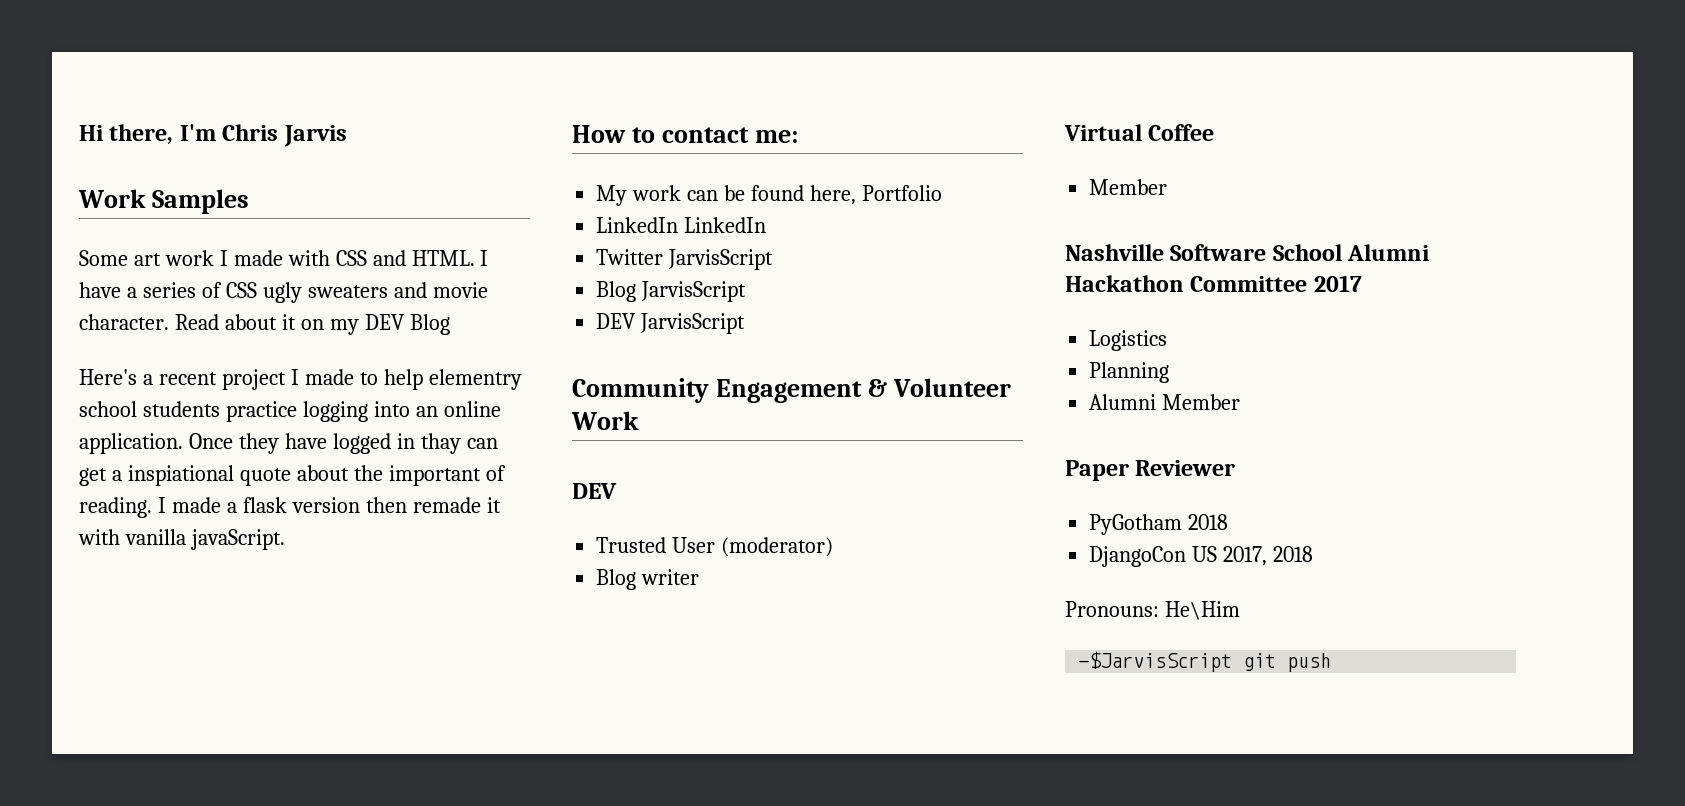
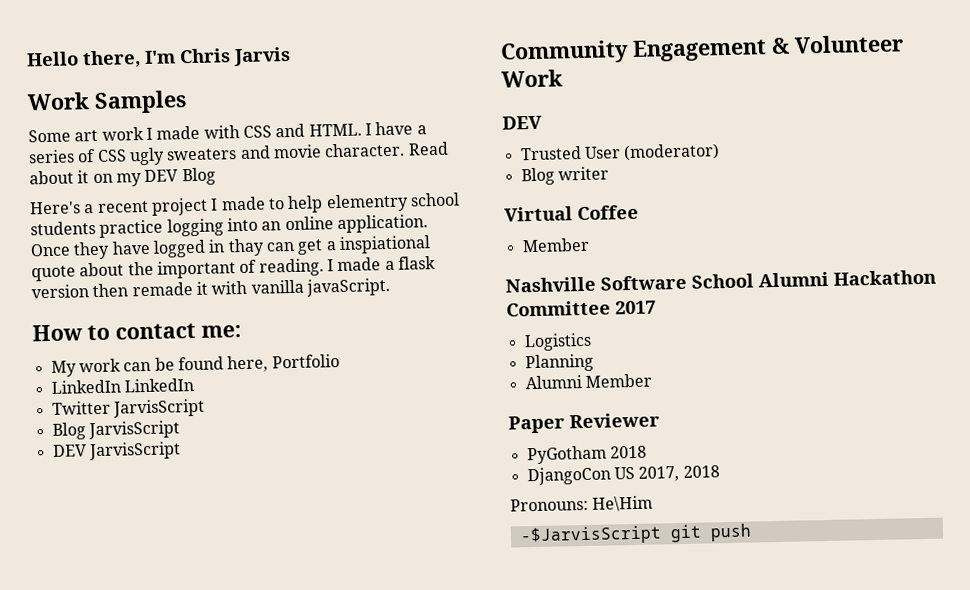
- Hi there, I'm Chris Jarvis
+ Hello there, I'm Chris Jarvis

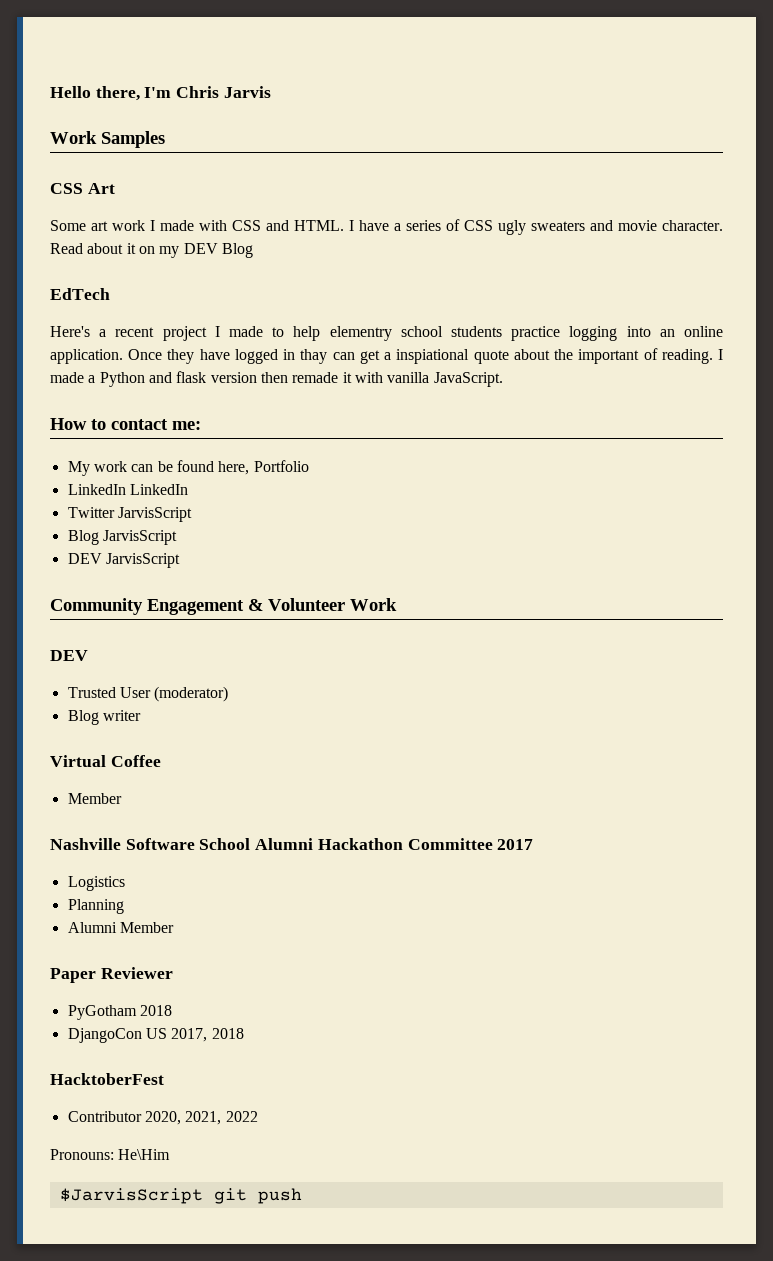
+ CSS Art
+ EdTech
- I made a flask version then remade it with vanilla javaScript.
+ I made a Python and flask version then remade it with vanilla JavaScript.
+ HacktoberFest
+ Contributor 2020, 2021, 2022
- -$JarvisScript git push
+ $JarvisScript git push

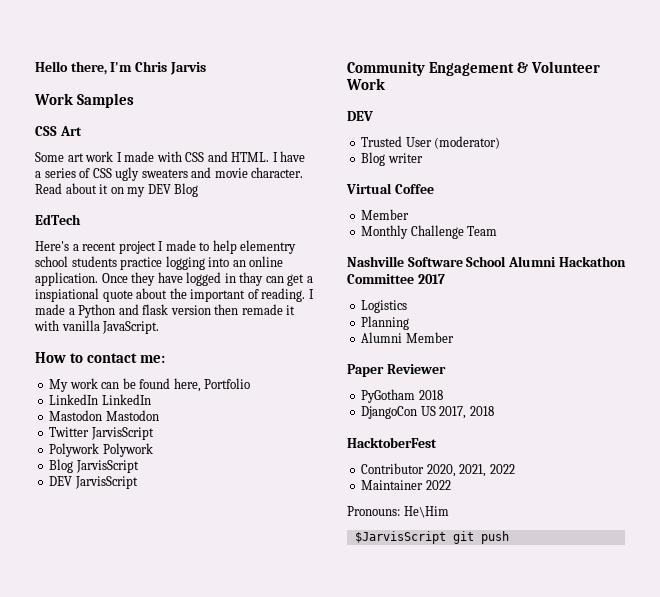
+ Mastodon Mastodon
+ Polywork Polywork
+ Monthly Challenge Team
+ Maintainer 2022

